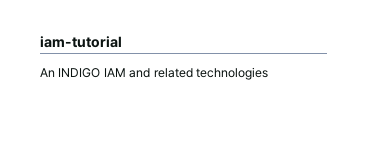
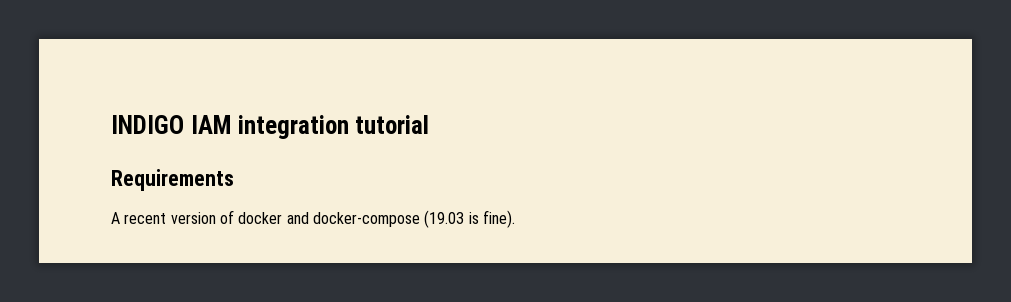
- iam-tutorial
- An INDIGO IAM and related technologies
+ INDIGO IAM integration tutorial
+ Requirements
+ A recent version of docker and docker-compose (19.03 is fine).

